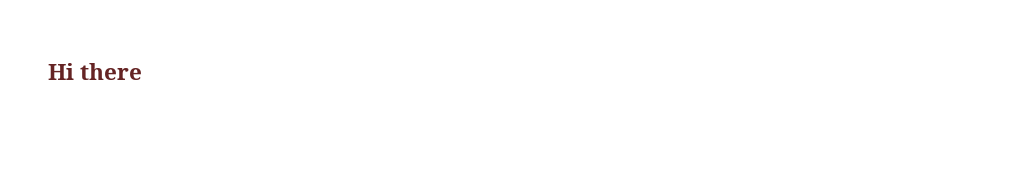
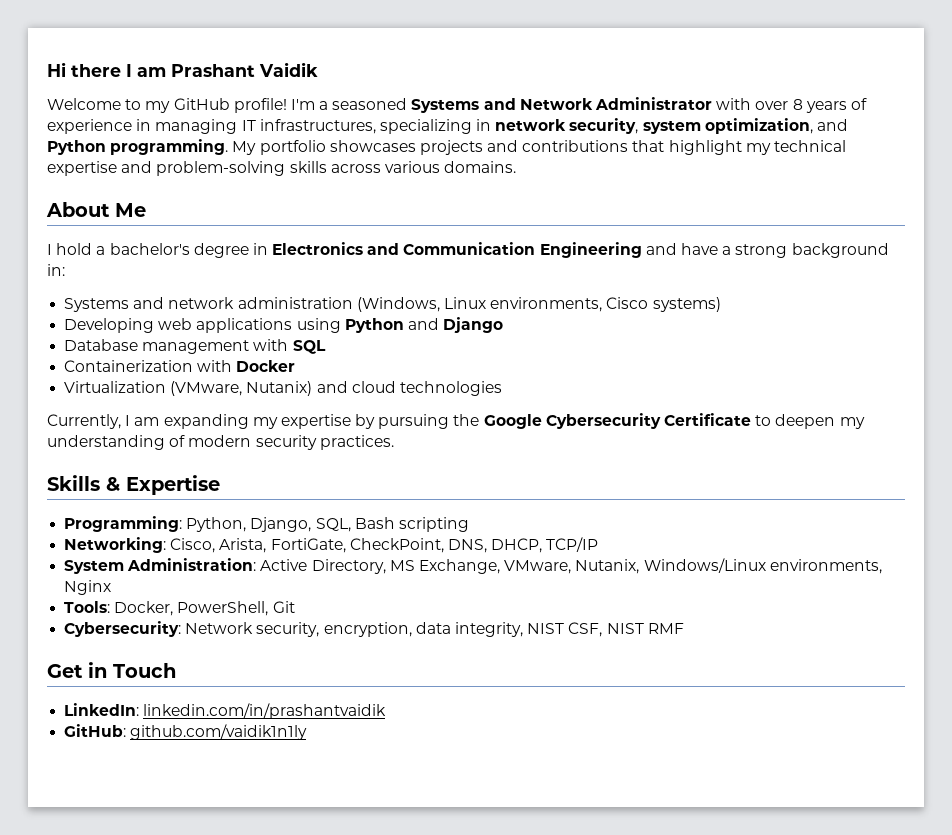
- Hi there
+ Hi there I am Prashant Vaidik
+ Welcome to my GitHub profile! I'm a seasoned Systems and Network Administrator with over 8 years of experience in managing IT infrastructures, specializing in network security, system optimization, and Python programming. My portfolio showcases projects and contributions that highlight my technical expertise and problem-solving skills across various domains.
+ About Me
+ I hold a bachelor's degree in Electronics and Communication Engineering and have a strong background in:
+ Systems and network administration (Windows, Linux environments, Cisco systems)
+ Developing web applications using Python and Django
+ Database management with SQL
+ Containerization with Docker
+ Virtualization (VMware, Nutanix) and cloud technologies
+ Currently, I am expanding my expertise by pursuing the Google Cybersecurity Certificate to deepen my understanding of modern security practices.
+ Skills & Expertise
+ Programming: Python, Django, SQL, Bash scripting
+ Networking: Cisco, Arista, FortiGate, CheckPoint, DNS, DHCP, TCP/IP
+ System Administration: Active Directory, MS Exchange, VMware, Nutanix, Windows/Linux environments, Nginx
+ Tools: Docker, PowerShell, Git
+ Cybersecurity: Network security, encryption, data integrity, NIST CSF, NIST RMF
+ Get in Touch
+ LinkedIn: linkedin.com/in/prashantvaidik
+ GitHub: github.com/vaidik1n1ly

